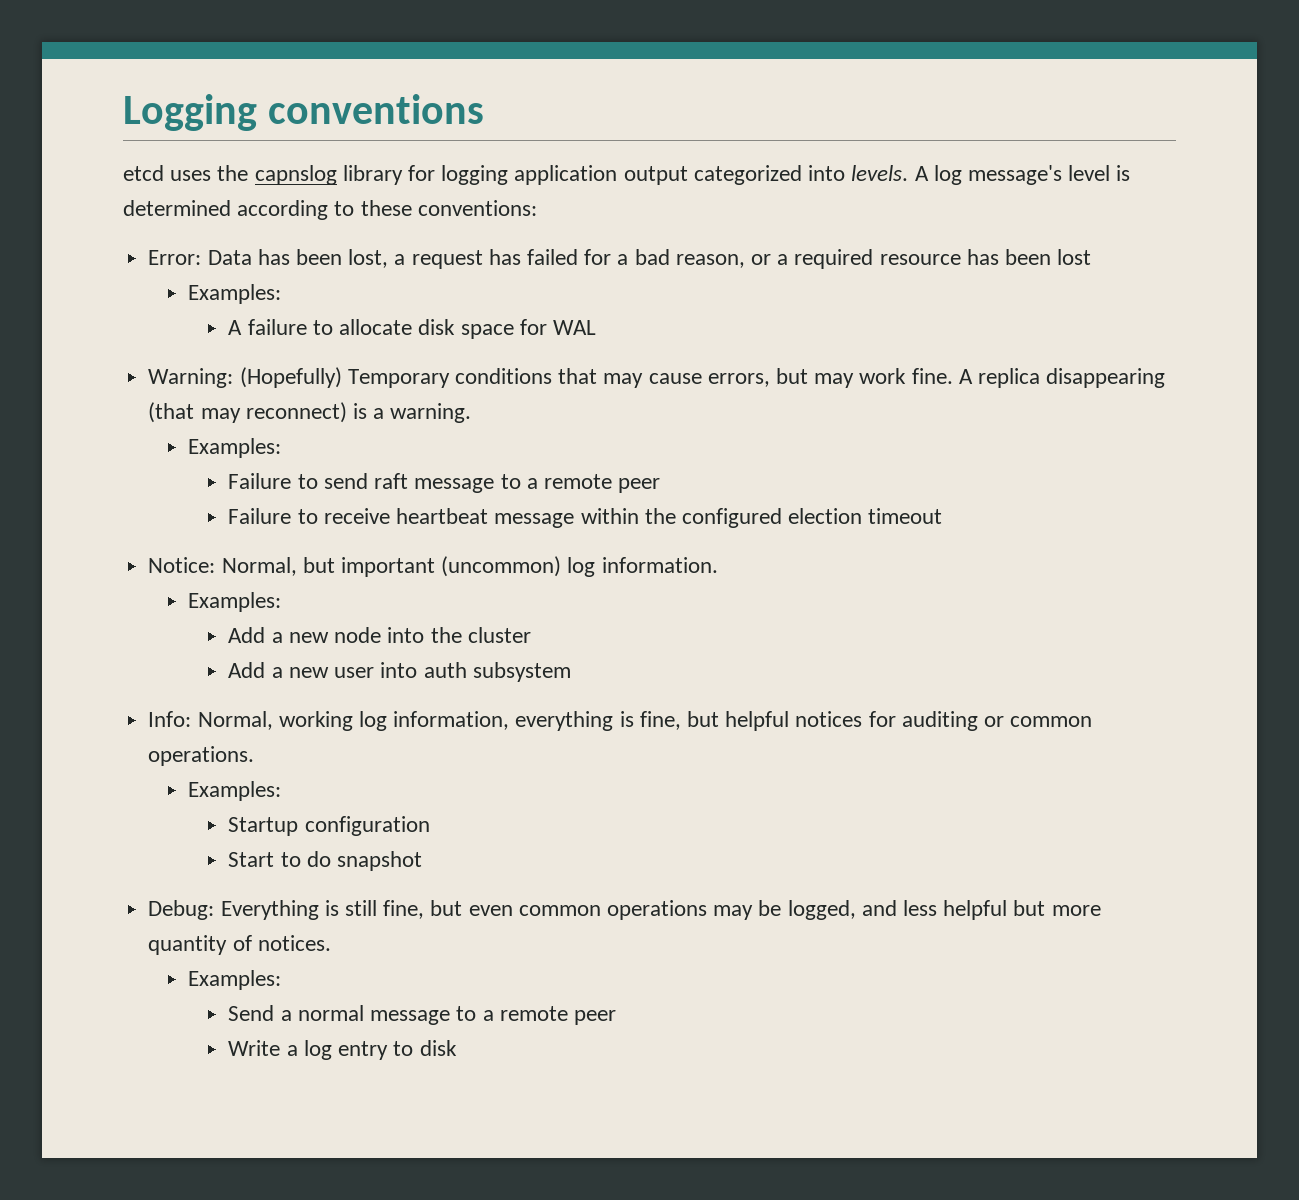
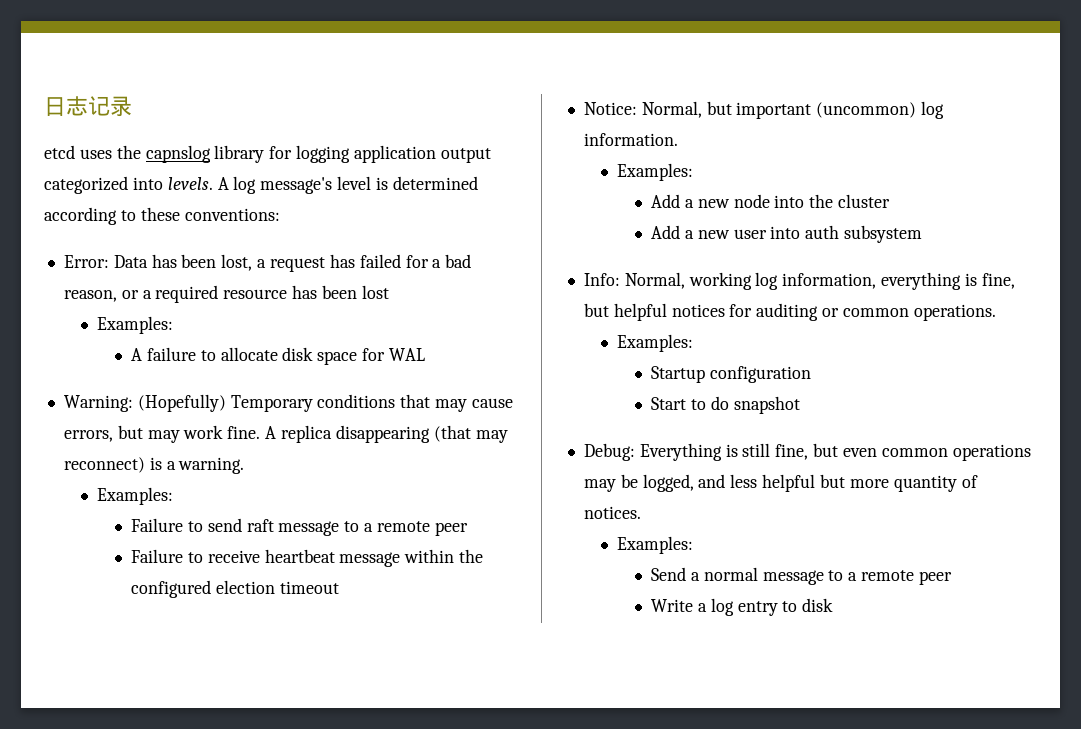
- Logging conventions
+ 日志记录

